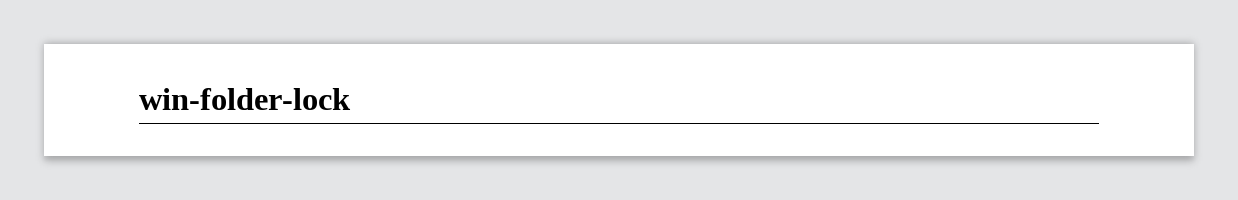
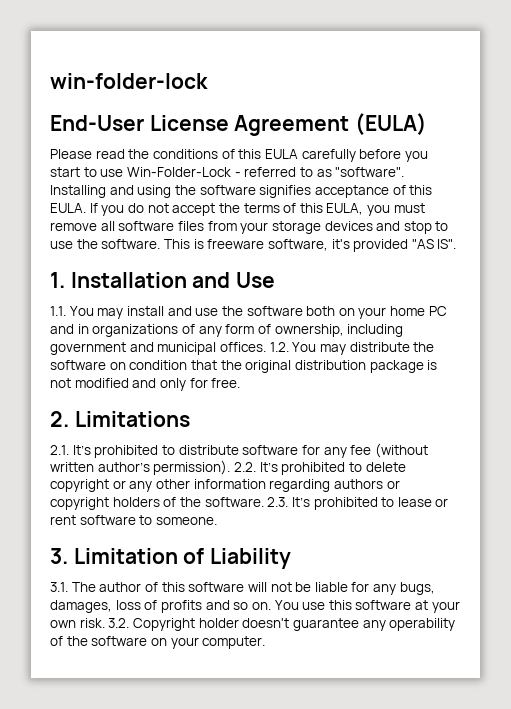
+ End-User License Agreement (EULA)
+ Please read the conditions of this EULA carefully before you start to use Win-Folder-Lock - referred to as "software". Installing and using the software signifies acceptance of this EULA. If you do not accept the terms of this EULA, you must remove all software files from your storage devices and stop to use the software. This is freeware software, it's provided "AS IS".
+ 1. Installation and Use
+ 1.1. You may install and use the software both on your home PC and in organizations of any form of ownership, including government and municipal offices. 1.2. You may distribute the software on condition that the original distribution package is not modified and only for free.
+ 2. Limitations
+ 2.1. It’s prohibited to distribute software for any fee (without written author’s permission). 2.2. It’s prohibited to delete copyright or any other information regarding authors or copyright holders of the software. 2.3. It’s prohibited to lease or rent software to someone.
+ 3. Limitation of Liability
+ 3.1. The author of this software will not be liable for any bugs, damages, loss of profits and so on. You use this software at your own risk. 3.2. Copyright holder doesn't guarantee any operability of the software on your computer.

